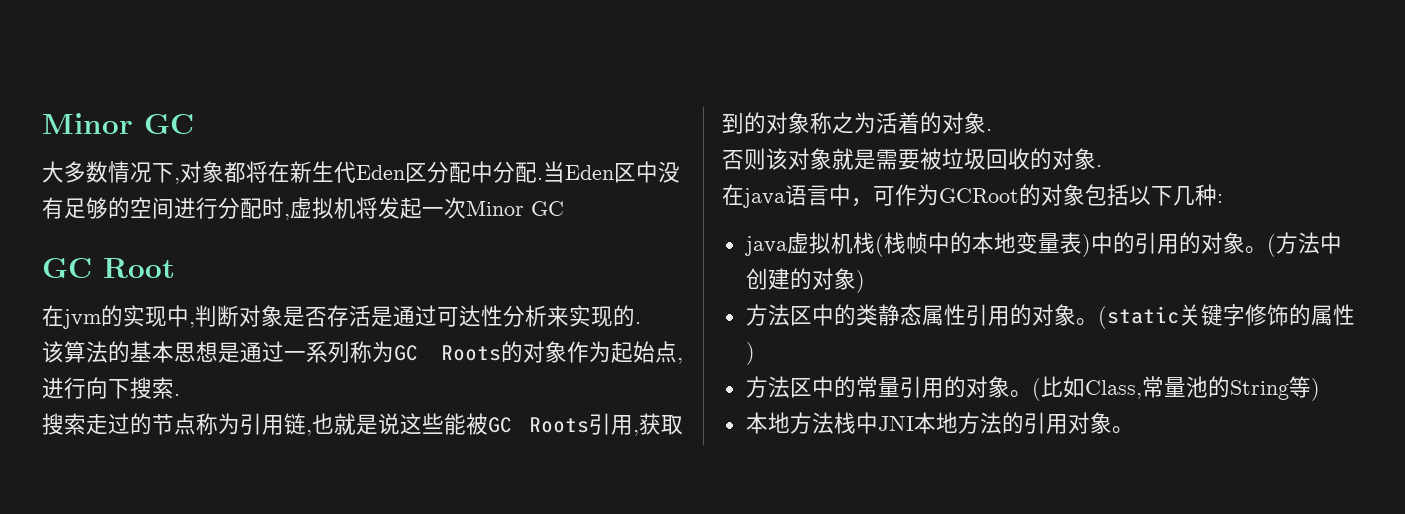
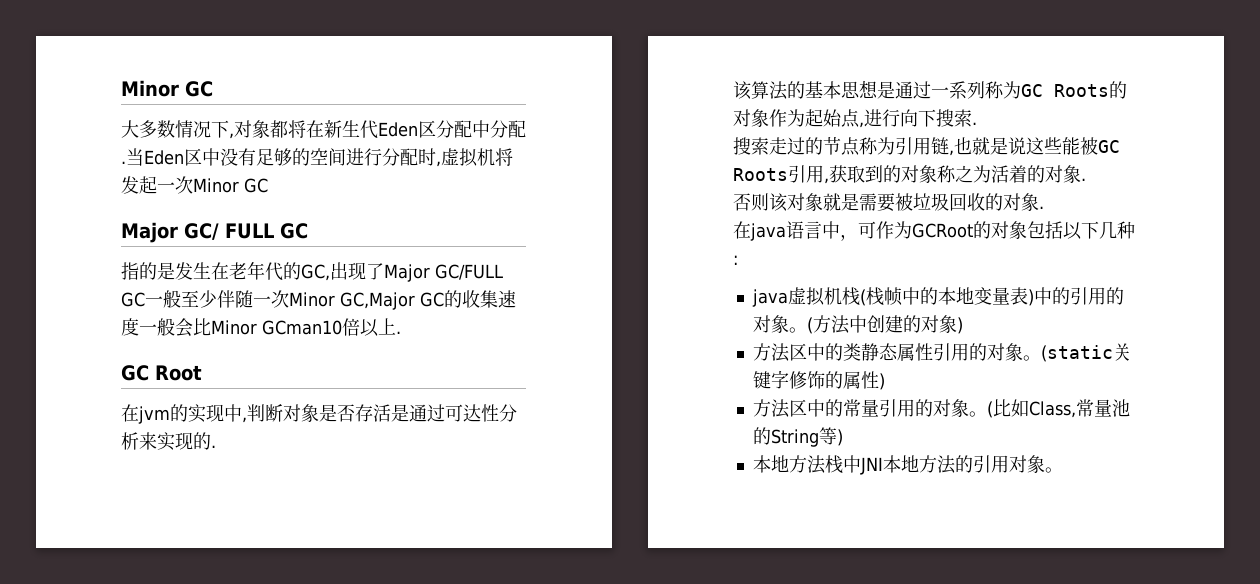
+ Major GC/ FULL GC
+ 指的是发生在老年代的GC,出现了Major GC/FULL GC一般至少伴随一次Minor GC,Major GC的收集速度一般会比Minor GCman10倍以上.

